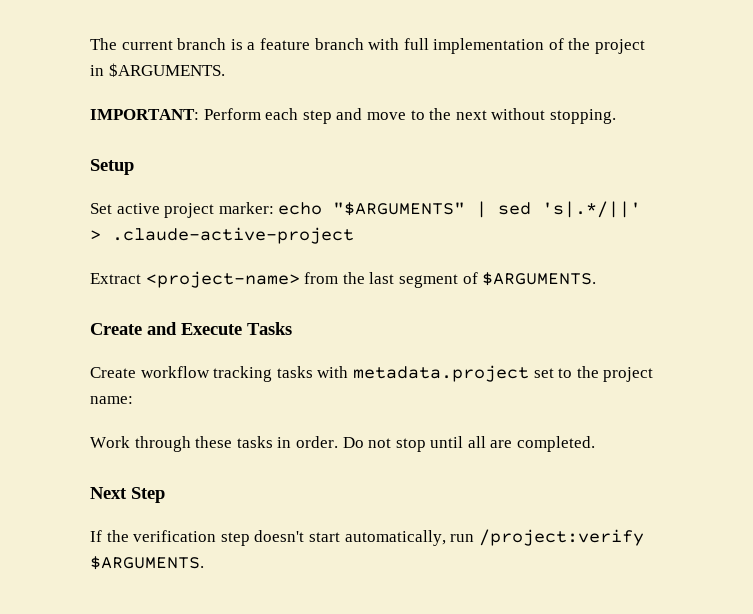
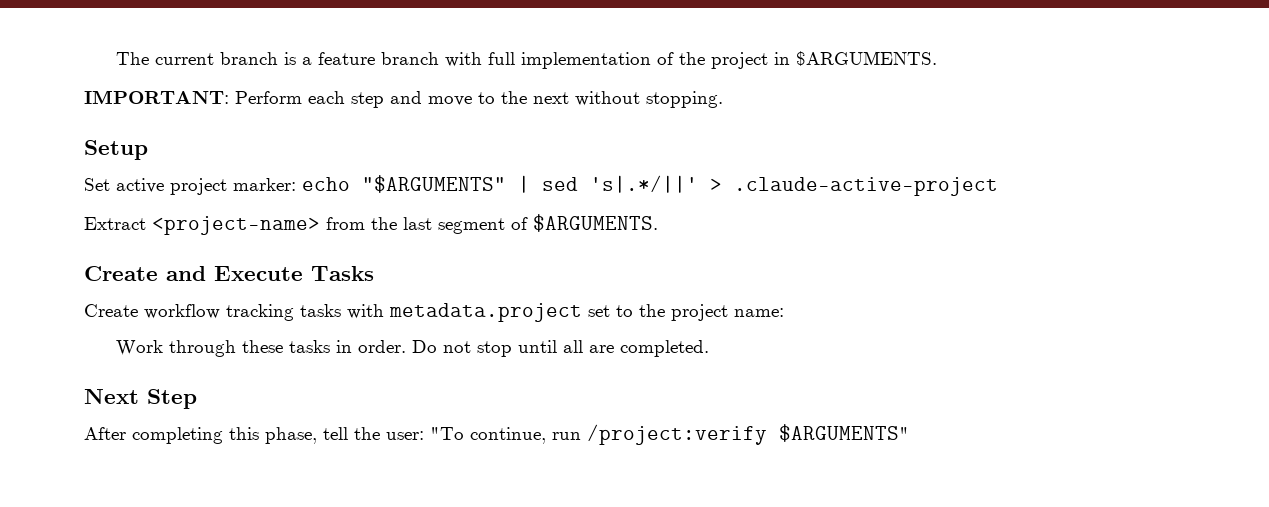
- If the verification step doesn't start automatically, run /project:verify $ARGUMENTS.
+ After completing this phase, tell the user: "To continue, run /project:verify $ARGUMENTS"

